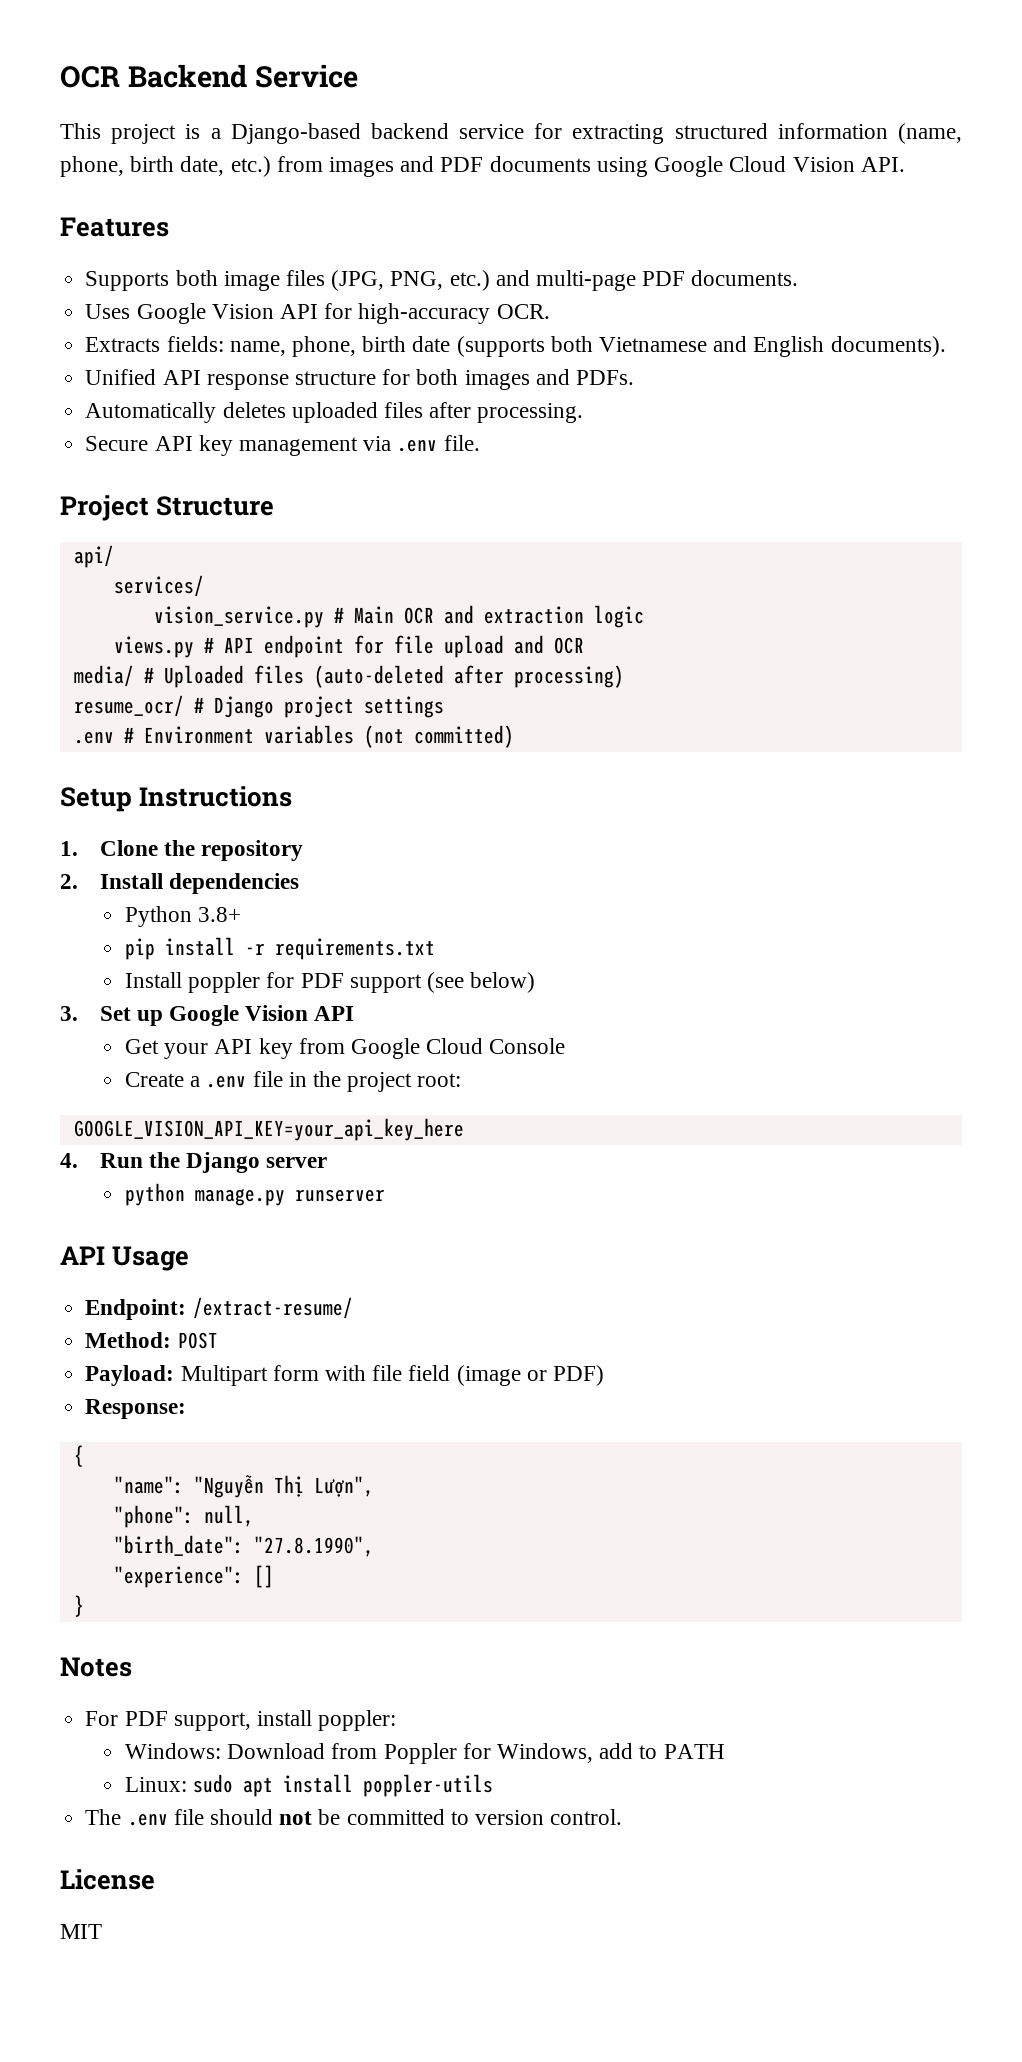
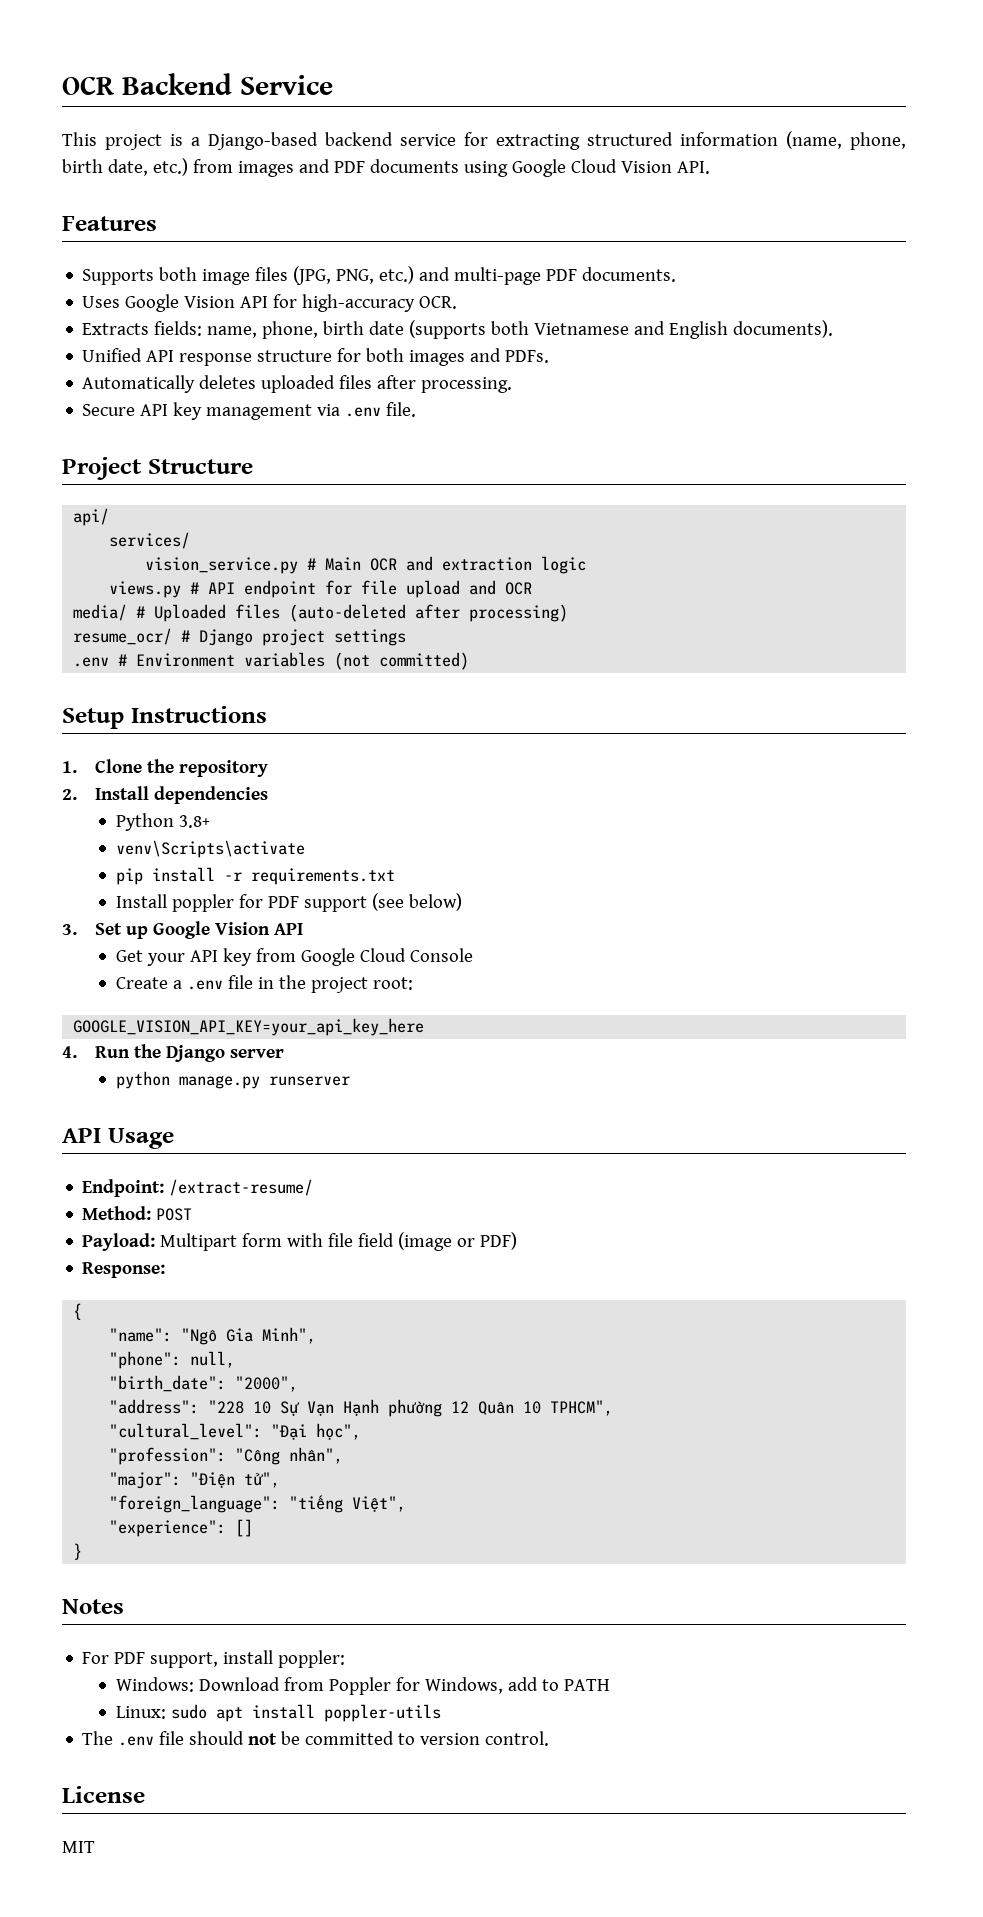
+ venv\Scripts\activate
- "name": "Nguyễn Thị Lượn",
+ "name": "Ngô Gia Minh",
- "birth_date": "27.8.1990",
+ "birth_date": "2000",
+ "address": "228 10 Sự Vạn Hạnh phường 12 Quân 10 TPHCM",
+ "cultural_level": "Đại học",
+ "profession": "Công nhân",
+ "major": "Điện tử",
+ "foreign_language": "tiếng Việt",

